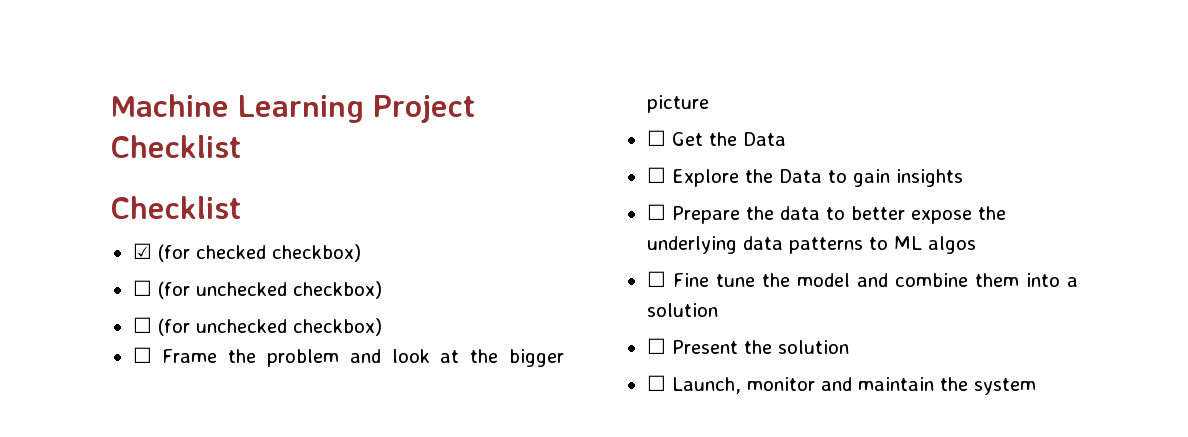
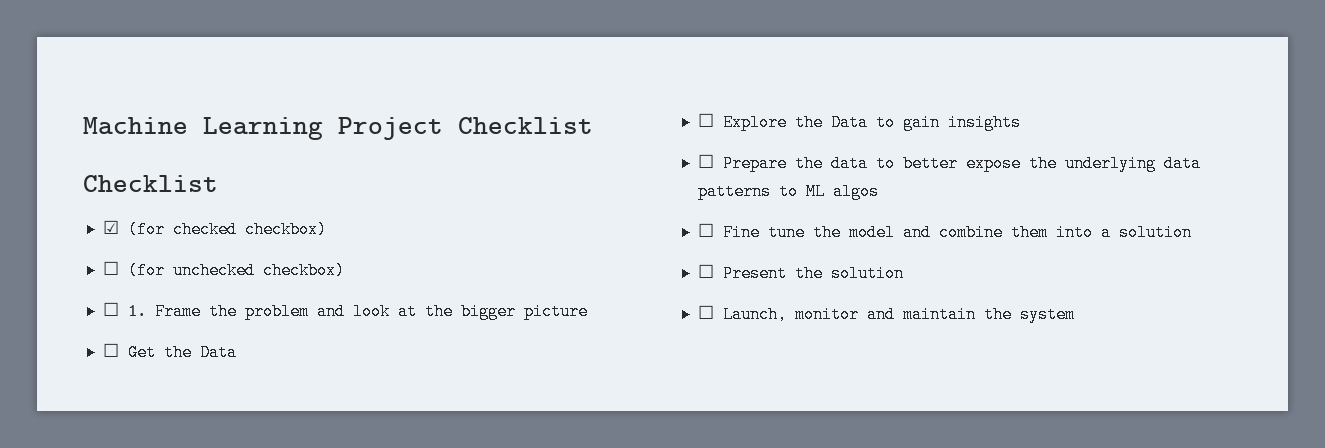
  ☑ (for checked checkbox)
  ☐ (for unchecked checkbox)
- ☐ (for unchecked checkbox)
- ☐ Frame the problem and look at the bigger picture
+ ☐ 1. Frame the problem and look at the bigger picture

